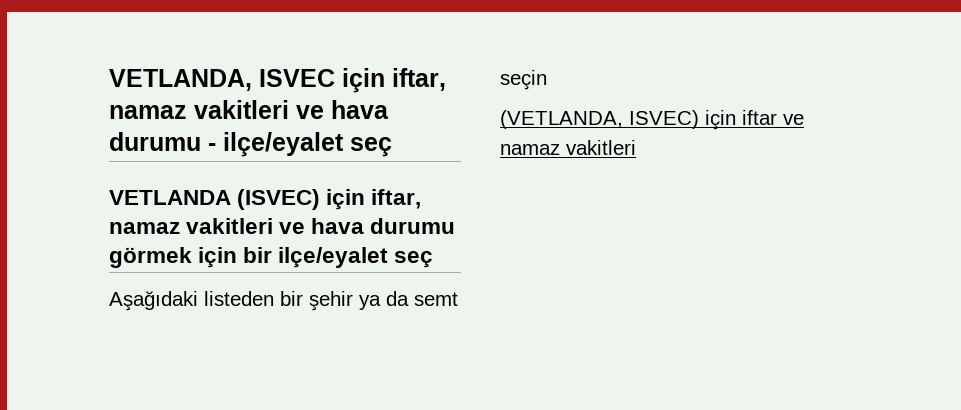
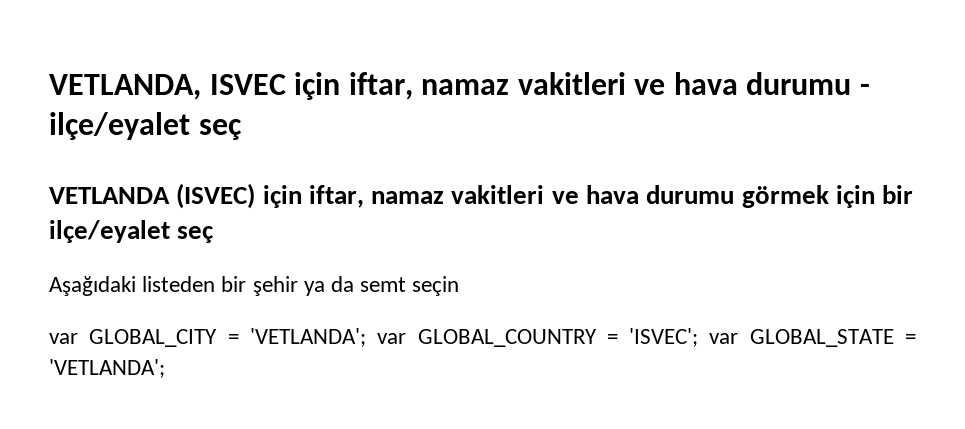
- (VETLANDA, ISVEC) için iftar ve namaz vakitleri
+ var GLOBAL_CITY = 'VETLANDA'; var GLOBAL_COUNTRY = 'ISVEC'; var GLOBAL_STATE = 'VETLANDA';

